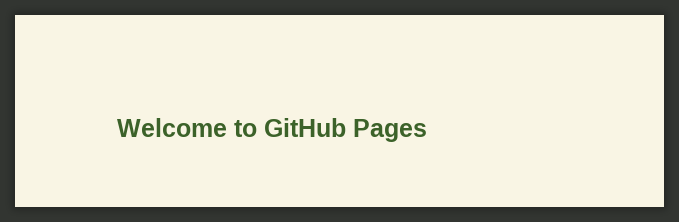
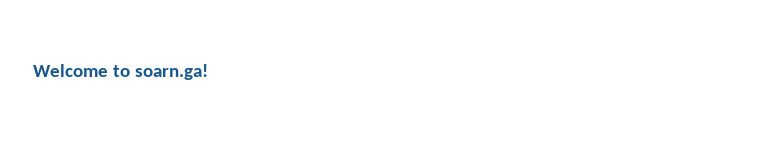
- Welcome to GitHub Pages
+ Welcome to soarn.ga!

